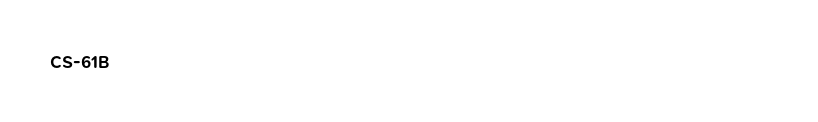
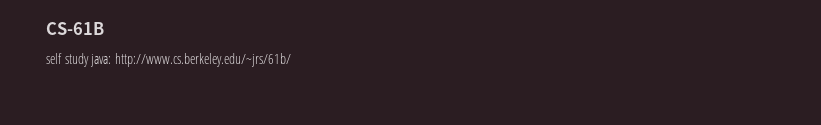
+ self study java: http://www.cs.berkeley.edu/~jrs/61b/

